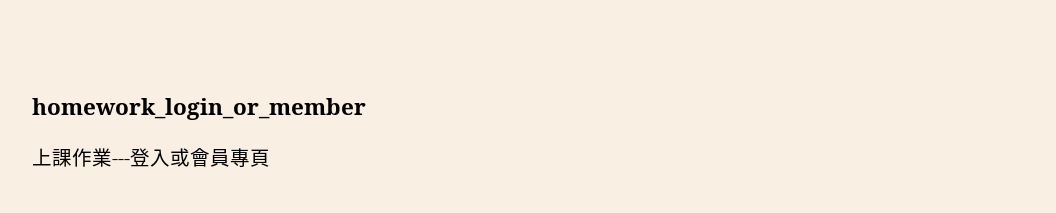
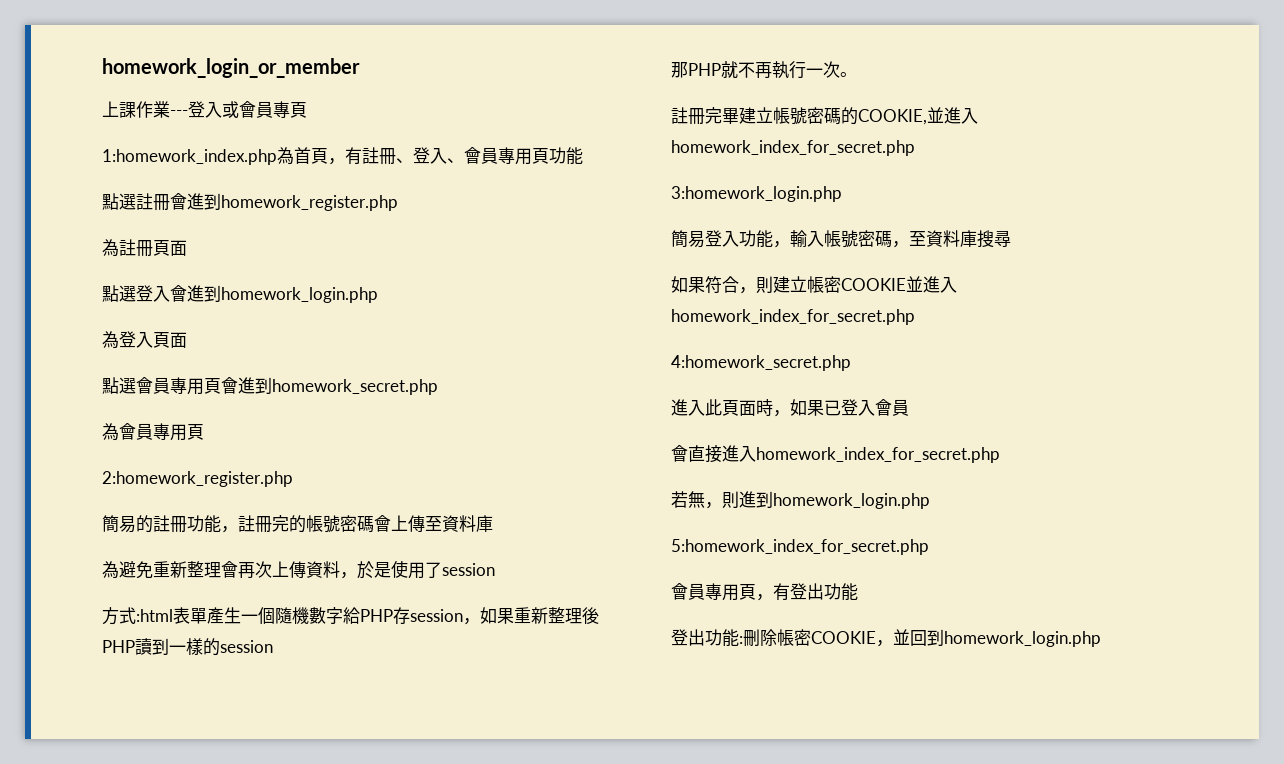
+ 1:homework_index.php為首頁，有註冊、登入、會員專用頁功能
+ 點選註冊會進到homework_register.php
+ 為註冊頁面
+ 點選登入會進到homework_login.php
+ 為登入頁面
+ 點選會員專用頁會進到homework_secret.php
+ 為會員專用頁
+ 2:homework_register.php
+ 簡易的註冊功能，註冊完的帳號密碼會上傳至資料庫
+ 為避免重新整理會再次上傳資料，於是使用了session
+ 方式:html表單產生一個隨機數字給PHP存session，如果重新整理後PHP讀到一樣的session
+ 那PHP就不再執行一次。
+ 註冊完畢建立帳號密碼的COOKIE,並進入homework_index_for_secret.php
+ 3:homework_login.php
+ 簡易登入功能，輸入帳號密碼，至資料庫搜尋
+ 如果符合，則建立帳密COOKIE並進入homework_index_for_secret.php
+ 4:homework_secret.php
+ 進入此頁面時，如果已登入會員
+ 會直接進入homework_index_for_secret.php
+ 若無，則進到homework_login.php
+ 5:homework_index_for_secret.php
+ 會員專用頁，有登出功能
+ 登出功能:刪除帳密COOKIE，並回到homework_login.php

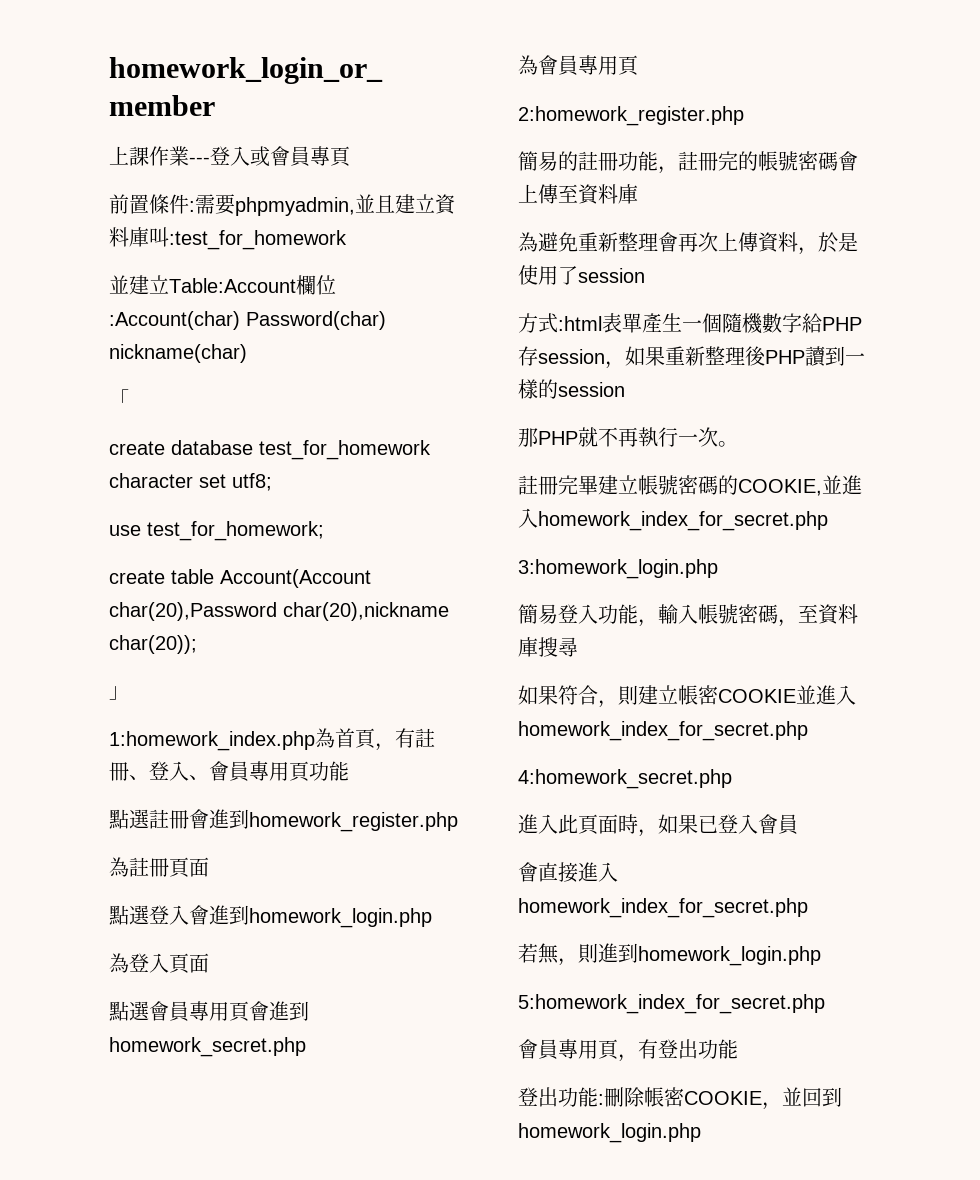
+ 前置條件:需要phpmyadmin,並且建立資料庫叫:test_for_homework
+ 並建立Table:Account欄位:Account(char) Password(char) nickname(char)
+ 「
+ create database test_for_homework character set utf8;
+ use test_for_homework;
+ create table Account(Account char(20),Password char(20),nickname char(20));
+ 」

